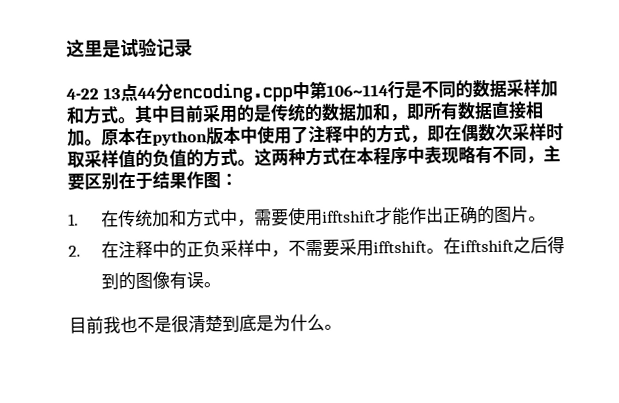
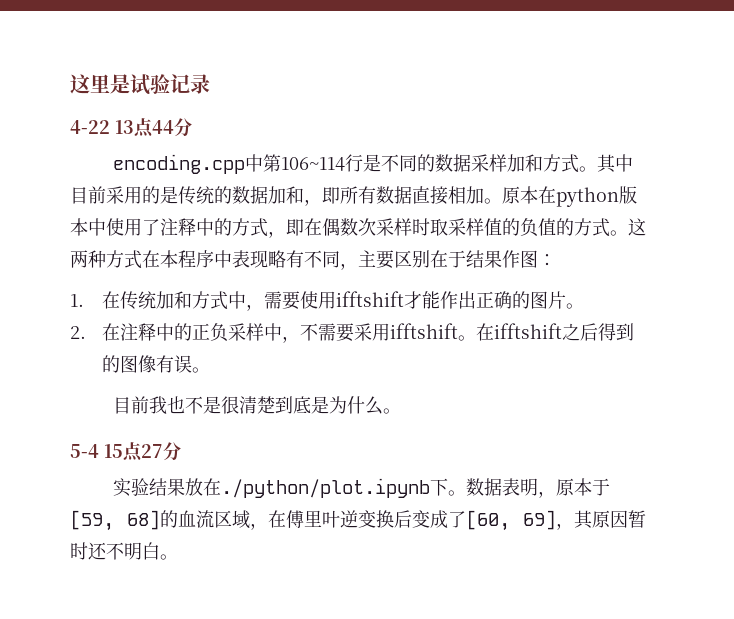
- 4-22 13点44分encoding.cpp中第106~114行是不同的数据采样加和方式。
+ 4-22 13点44分
+ encoding.cpp中第106~114行是不同的数据采样加和方式。
+ 5-4 15点27分
+ 实验结果放在./python/plot.ipynb下。数据表明，原本于[59, 68]的血流区域，在傅里叶逆变换后变成了[60, 69]，其原因暂时还不明白。

